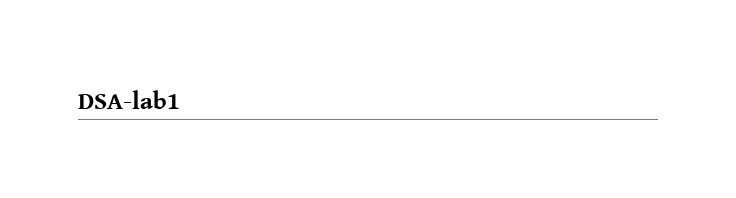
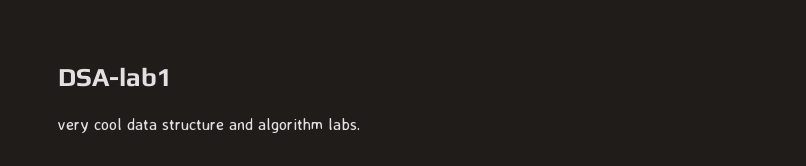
+ very cool data structure and algorithm labs.

